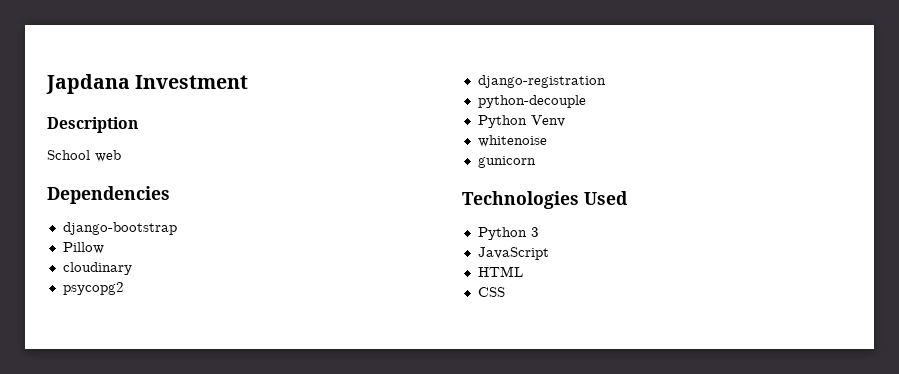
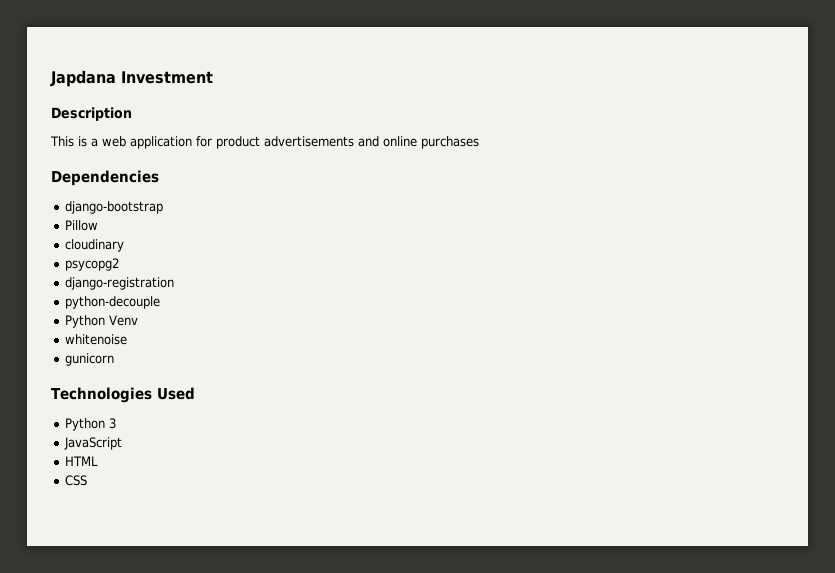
- School web
+ This is a web application for product advertisements and online purchases

